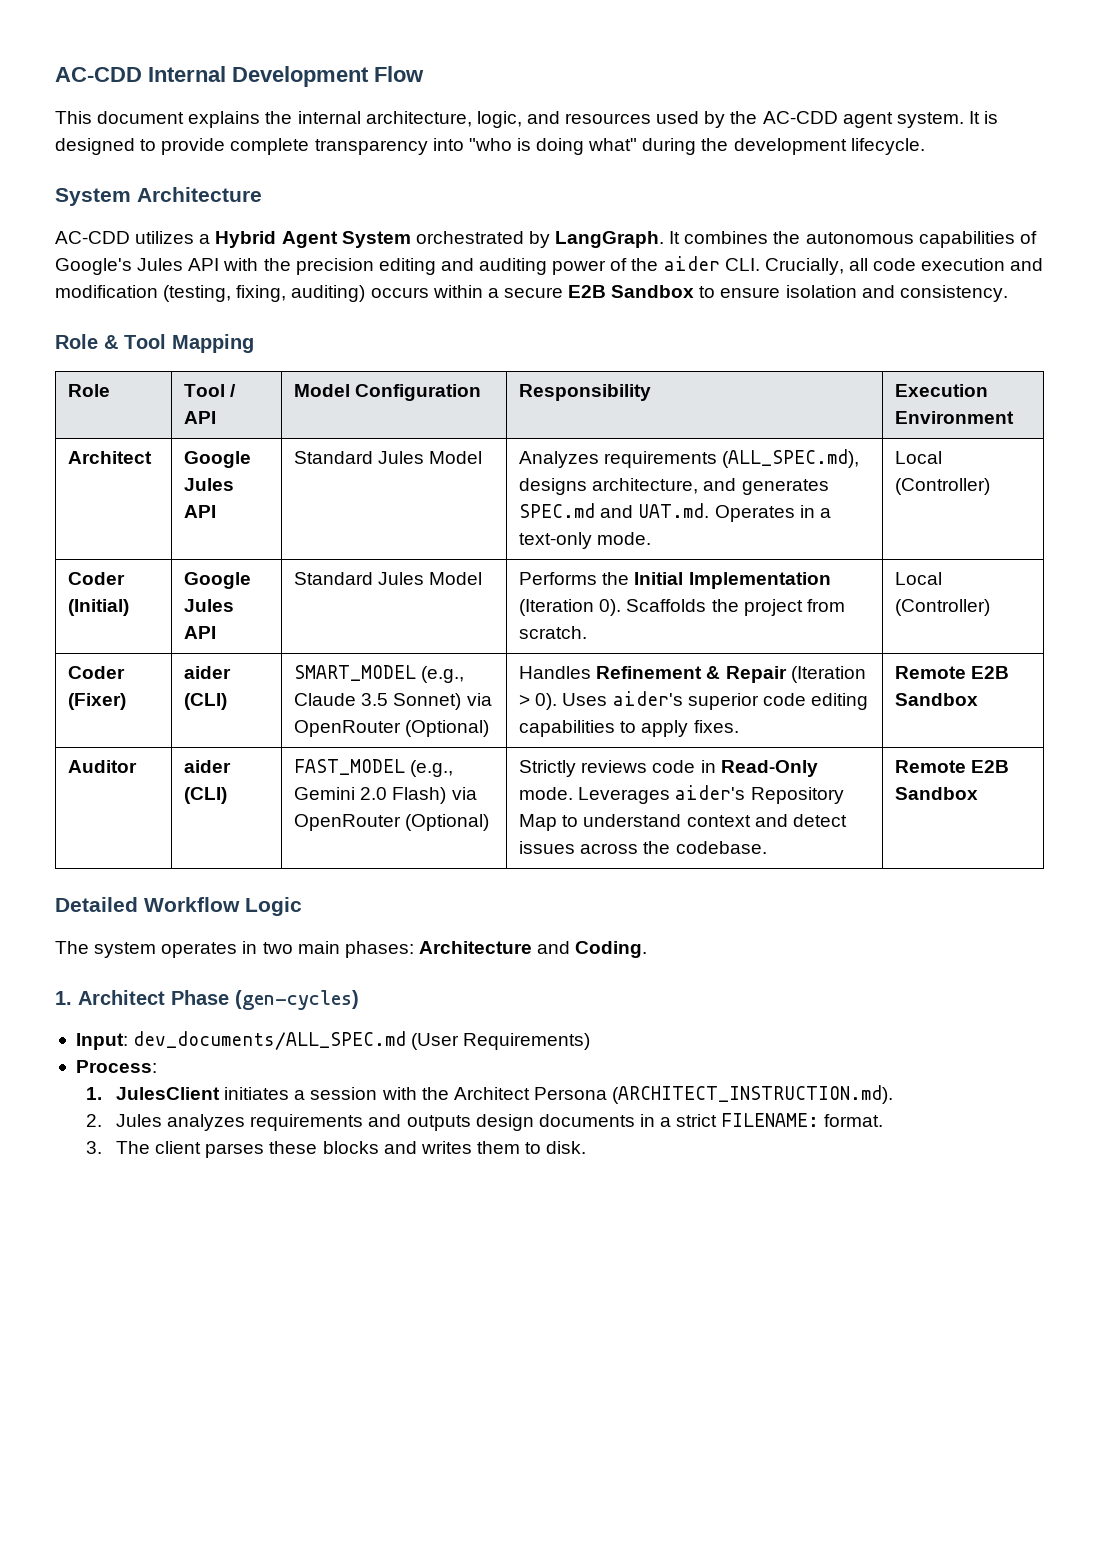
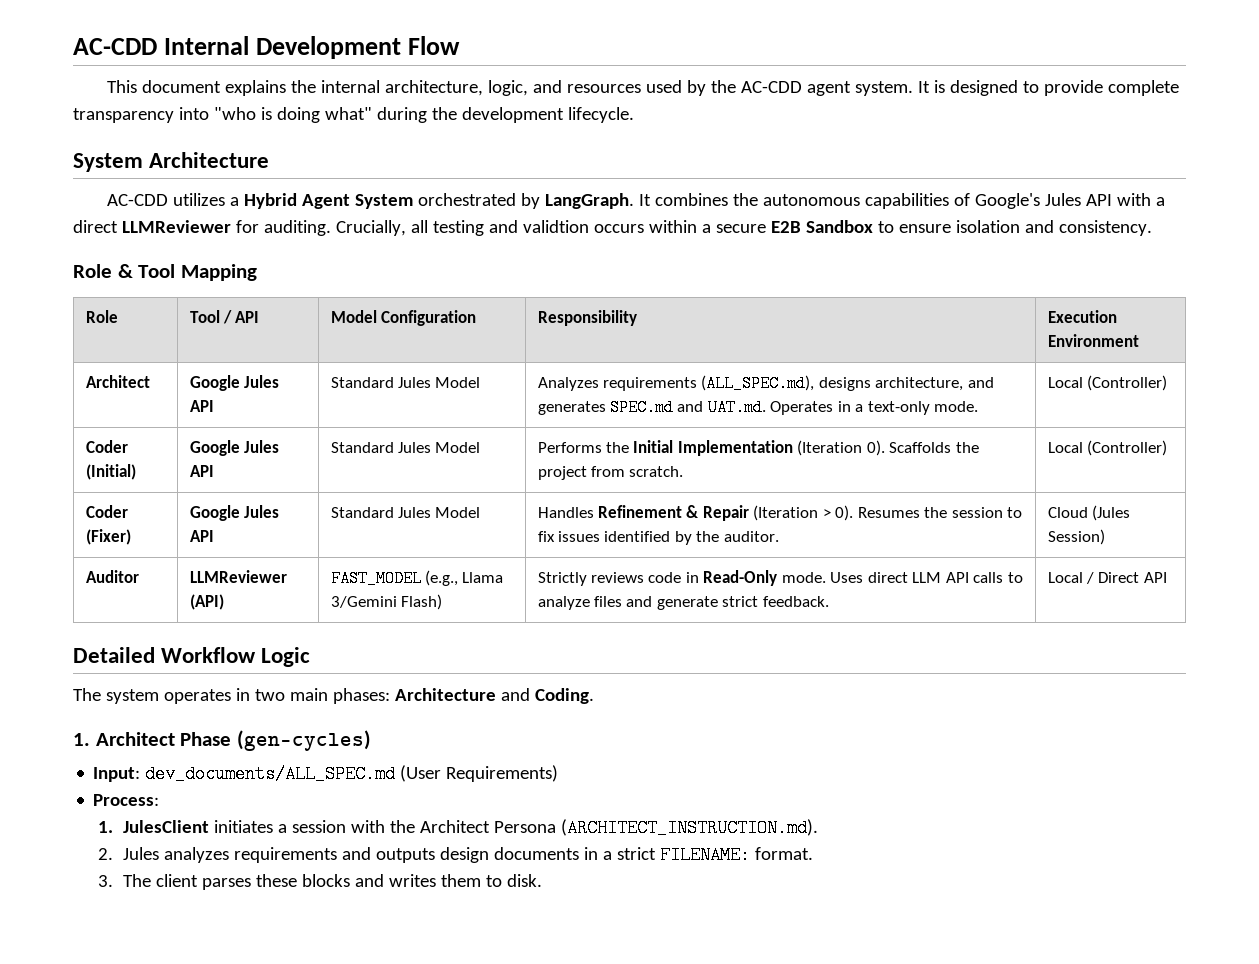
- It combines the autonomous capabilities of Google's Jules API with the precision editing and auditing power of the aider CLI. Crucially, all code execution and modification (testing, fixing, auditing) occurs within a secure E2B Sandbox to ensure isolation and consistency.
+ It combines the autonomous capabilities of Google's Jules API with a direct LLMReviewer for auditing. Crucially, all testing and validtion occurs within a secure E2B Sandbox to ensure isolation and consistency.
- Coder (Fixer) | aider (CLI) | SMART_MODEL (e.g., Claude 3.5 Sonnet) via OpenRouter (Optional) | Handles Refinement & Repair (Iteration > 0). Uses aider's superior code editing capabilities to apply fixes. | Remote E2B Sandbox
+ Coder (Fixer) | Google Jules API | Standard Jules Model | Handles Refinement & Repair (Iteration > 0). Resumes the session to fix issues identified by the auditor. | Cloud (Jules Session)
- Auditor | aider (CLI) | FAST_MODEL (e.g., Gemini 2.0 Flash) via OpenRouter (Optional) | Strictly reviews code in Read-Only mode. Leverages aider's Repository Map to understand context and detect issues across the codebase. | Remote E2B Sandbox
+ Auditor | LLMReviewer (API) | FAST_MODEL (e.g., Llama 3/Gemini Flash) | Strictly reviews code in Read-Only mode. Uses direct LLM API calls to analyze files and generate strict feedback. | Local / Direct API

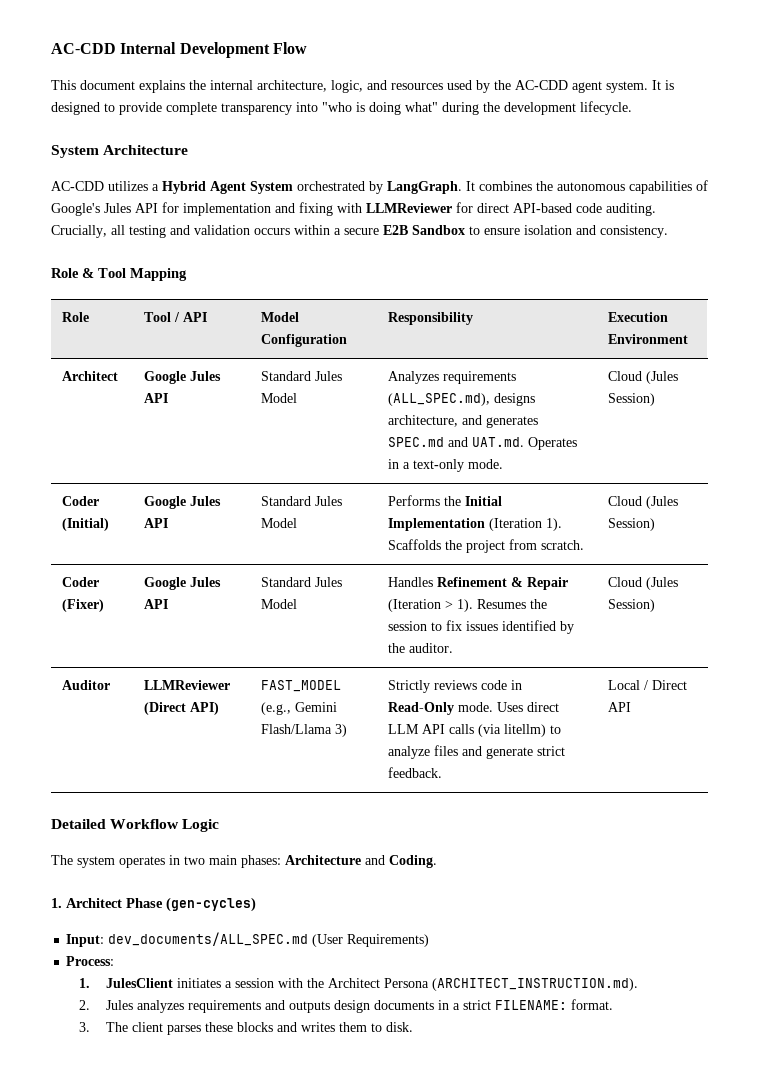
- It combines the autonomous capabilities of Google's Jules API with a direct LLMReviewer for auditing.
+ It combines the autonomous capabilities of Google's Jules API for implementation and fixing with LLMReviewer for direct API-based code auditing.
- Crucially, all testing and validtion occurs within a secure E2B Sandbox to ensure isolation and consistency.
+ Crucially, all testing and validation occurs within a secure E2B Sandbox to ensure isolation and consistency.
- Architect | Google Jules API | Standard Jules Model | Analyzes requirements (ALL_SPEC.md), designs architecture, and generates SPEC.md and UAT.md. Operates in a text-only mode. | Local (Controller)
+ Architect | Google Jules API | Standard Jules Model | Analyzes requirements (ALL_SPEC.md), designs architecture, and generates SPEC.md and UAT.md. Operates in a text-only mode. | Cloud (Jules Session)
- Coder (Initial) | Google Jules API | Standard Jules Model | Performs the Initial Implementation (Iteration 0). Scaffolds the project from scratch. | Local (Controller)
+ Coder (Initial) | Google Jules API | Standard Jules Model | Performs the Initial Implementation (Iteration 1). Scaffolds the project from scratch. | Cloud (Jules Session)
- Coder (Fixer) | Google Jules API | Standard Jules Model | Handles Refinement & Repair (Iteration > 0). Resumes the session to fix issues identified by the auditor. | Cloud (Jules Session)
+ Coder (Fixer) | Google Jules API | Standard Jules Model | Handles Refinement & Repair (Iteration > 1). Resumes the session to fix issues identified by the auditor. | Cloud (Jules Session)
- Auditor | LLMReviewer (API) | FAST_MODEL (e.g., Llama 3/Gemini Flash) | Strictly reviews code in Read-Only mode. Uses direct LLM API calls to analyze files and generate strict feedback. | Local / Direct API
+ Auditor | LLMReviewer (Direct API) | FAST_MODEL (e.g., Gemini Flash/Llama 3) | Strictly reviews code in Read-Only mode. Uses direct LLM API calls (via litellm) to analyze files and generate strict feedback. | Local / Direct API

